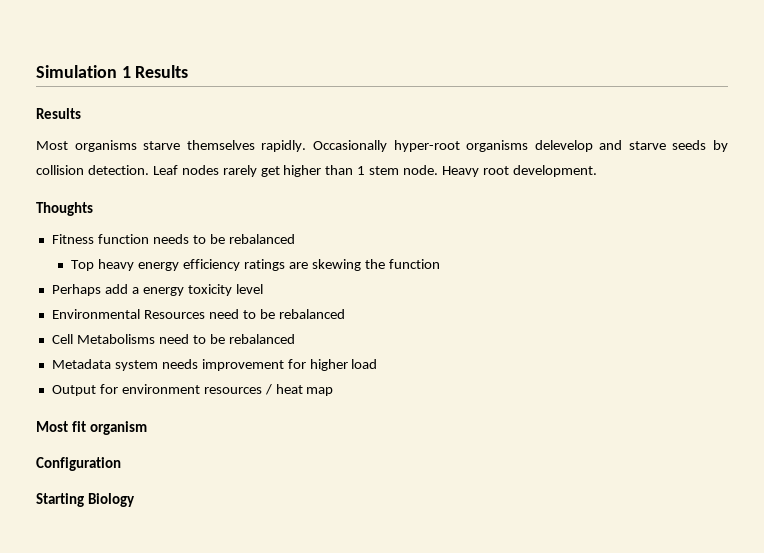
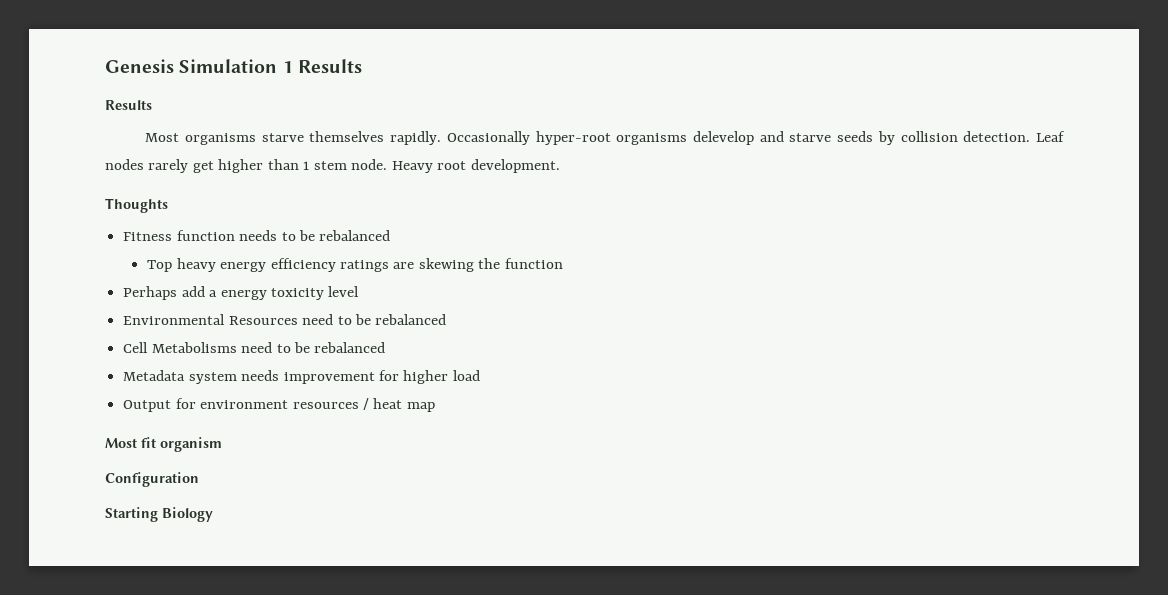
- Simulation 1 Results
+ Genesis Simulation 1 Results

